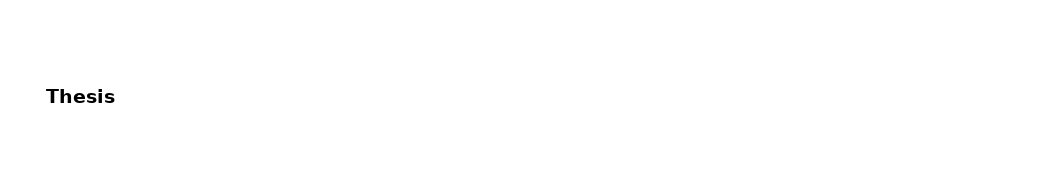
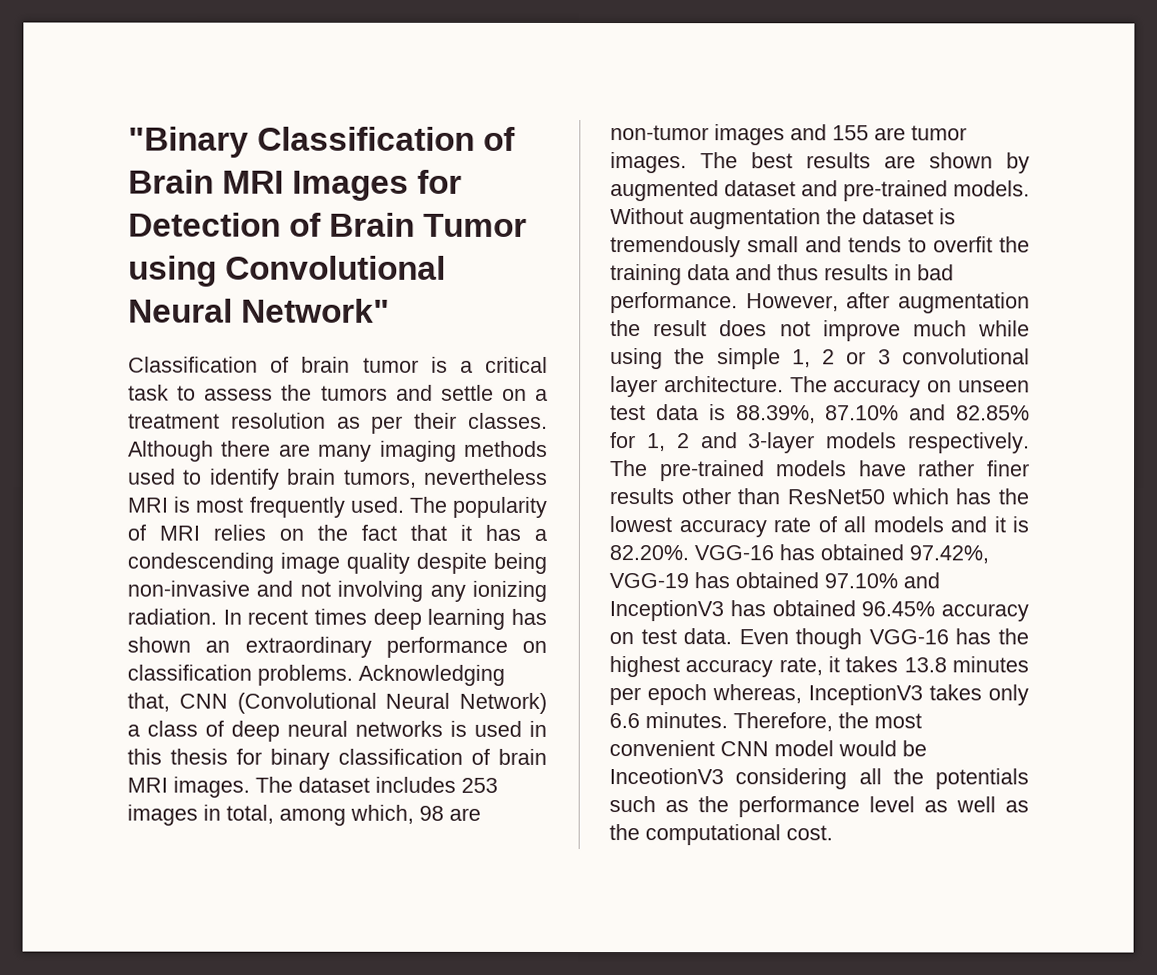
- Thesis
+ "Binary Classification of Brain MRI Images for Detection of Brain Tumor using Convolutional Neural Network"
+ Classification of brain tumor is a critical task to assess the tumors and settle on a treatment resolution as per their classes. Although there are many imaging methods used to identify brain tumors, nevertheless MRI is most frequently used. The popularity of MRI relies on the fact that it has a condescending image quality despite being non-invasive and not involving any ionizing radiation. In recent times deep learning has shown an extraordinary performance on classification problems. Acknowledging that, CNN (Convolutional Neural Network) a class of deep neural networks is used in this thesis for binary classification of brain MRI images. The dataset includes 253 images in total, among which, 98 are non-tumor images and 155 are tumor images. The best results are shown by augmented dataset and pre-trained models. Without augmentation the dataset is tremendously small and tends to overfit the training data and thus results in bad performance. However, after augmentation the result does not improve much while using the simple 1, 2 or 3 convolutional layer architecture. The accuracy on unseen test data is 88.39%, 87.10% and 82.85% for 1, 2 and 3-layer models respectively. The pre-trained models have rather finer results other than ResNet50 which has the lowest accuracy rate of all models and it is 82.20%. VGG-16 has obtained 97.42%, VGG-19 has obtained 97.10% and InceptionV3 has obtained 96.45% accuracy on test data. Even though VGG-16 has the highest accuracy rate, it takes 13.8 minutes per epoch whereas, InceptionV3 takes only 6.6 minutes. Therefore, the most convenient CNN model would be InceotionV3 considering all the potentials such as the performance level as well as the computational cost.

